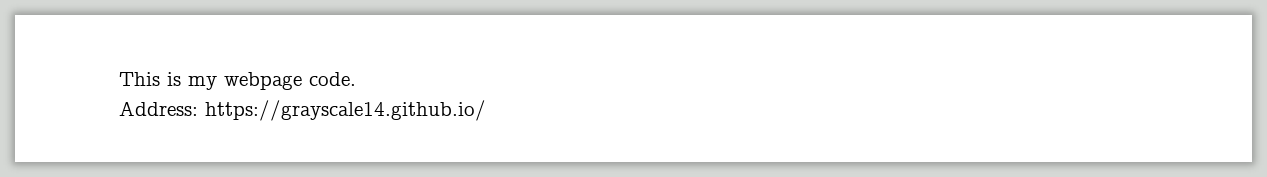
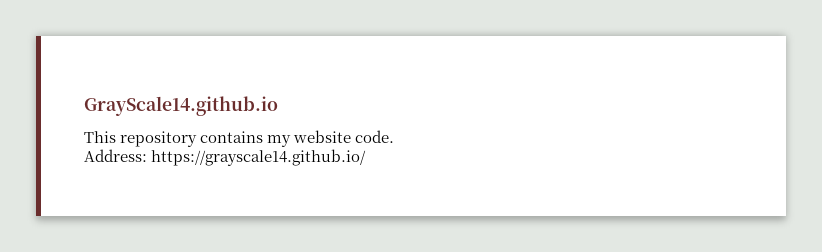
- This is my webpage code.
+ GrayScale14.github.io
+ This repository contains my website code.

